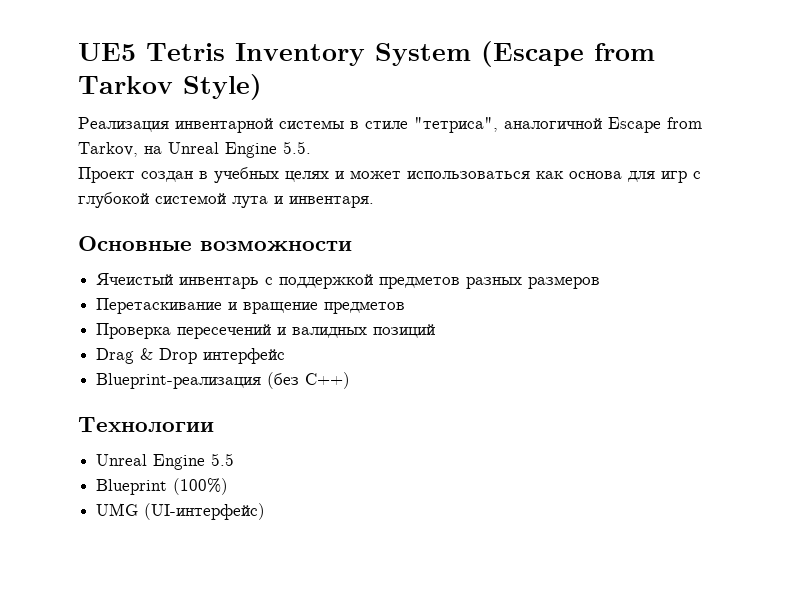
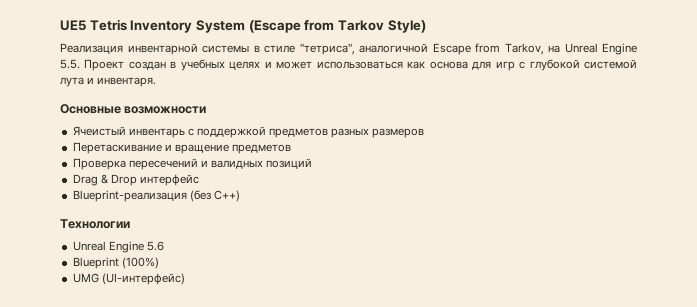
- Реализация инвентарной системы в стиле "тетриса", аналогичной Escape from Tarkov, на Unreal Engine 5.5.
- Проект создан в учебных целях и может использоваться как основа для игр с глубокой системой лута и инвентаря.
+ Реализация инвентарной системы в стиле "тетриса", аналогичной Escape from Tarkov, на Unreal Engine 5.5. Проект создан в учебных целях и может использоваться как основа для игр с глубокой системой лута и инвентаря.
- Unreal Engine 5.5
+ Unreal Engine 5.6

